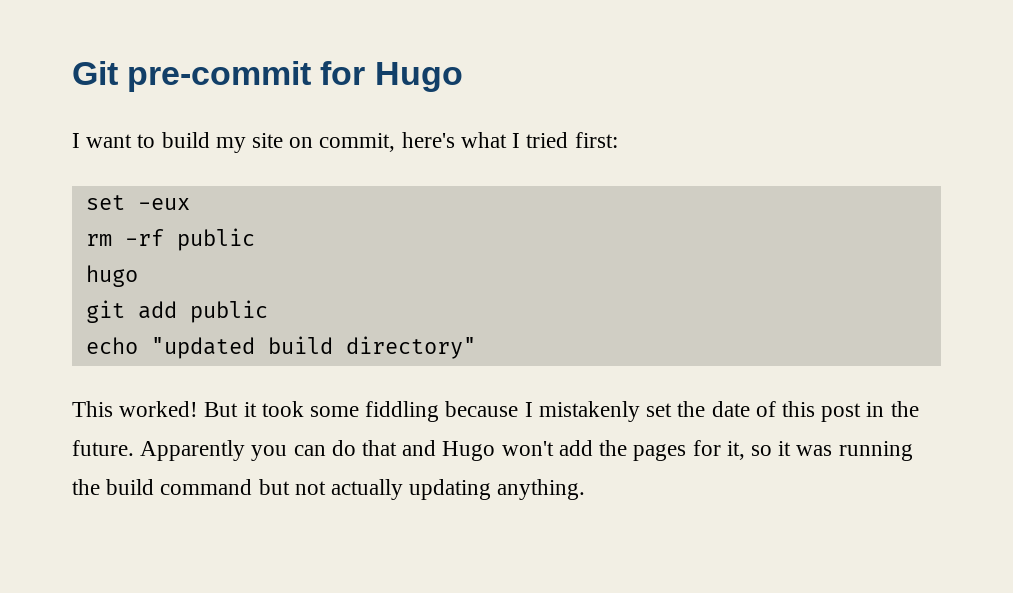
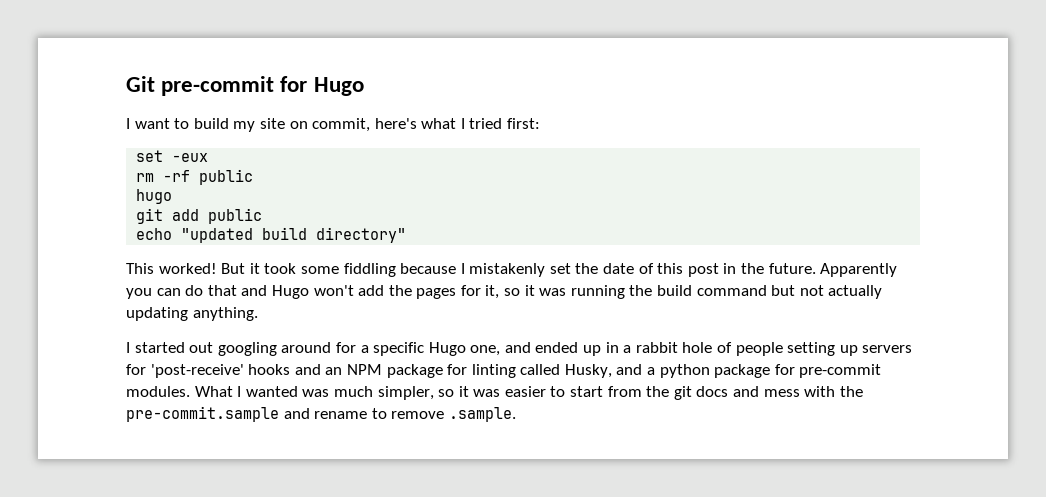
+ I started out googling around for a specific Hugo one, and ended up in a rabbit hole of people setting up servers for 'post-receive' hooks and an NPM package for linting called Husky, and a python package for pre-commit modules. What I wanted was much simpler, so it was easier to start from the git docs and mess with the pre-commit.sample and rename to remove .sample.

